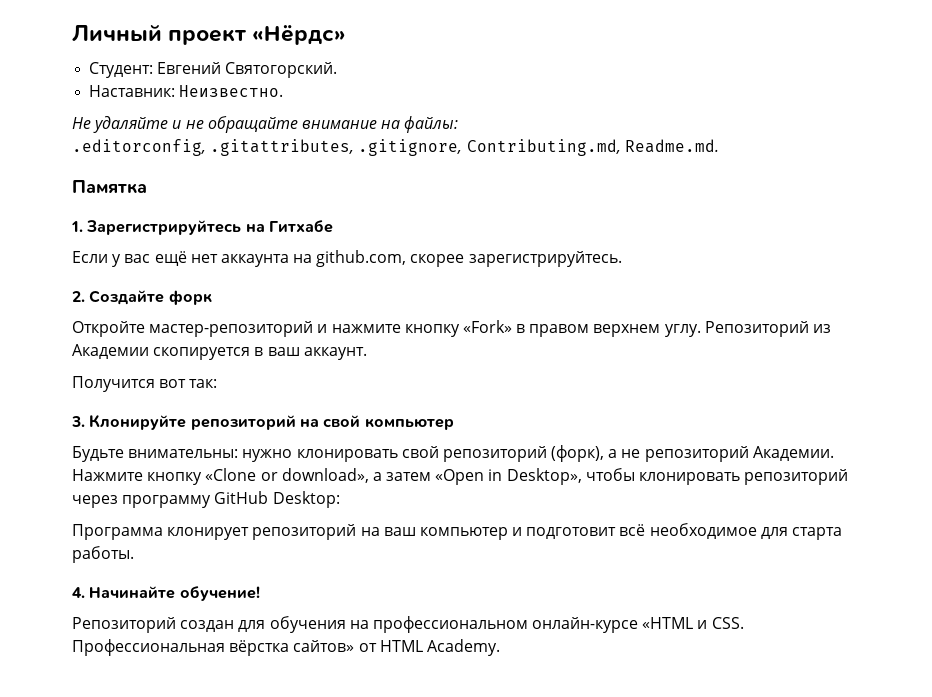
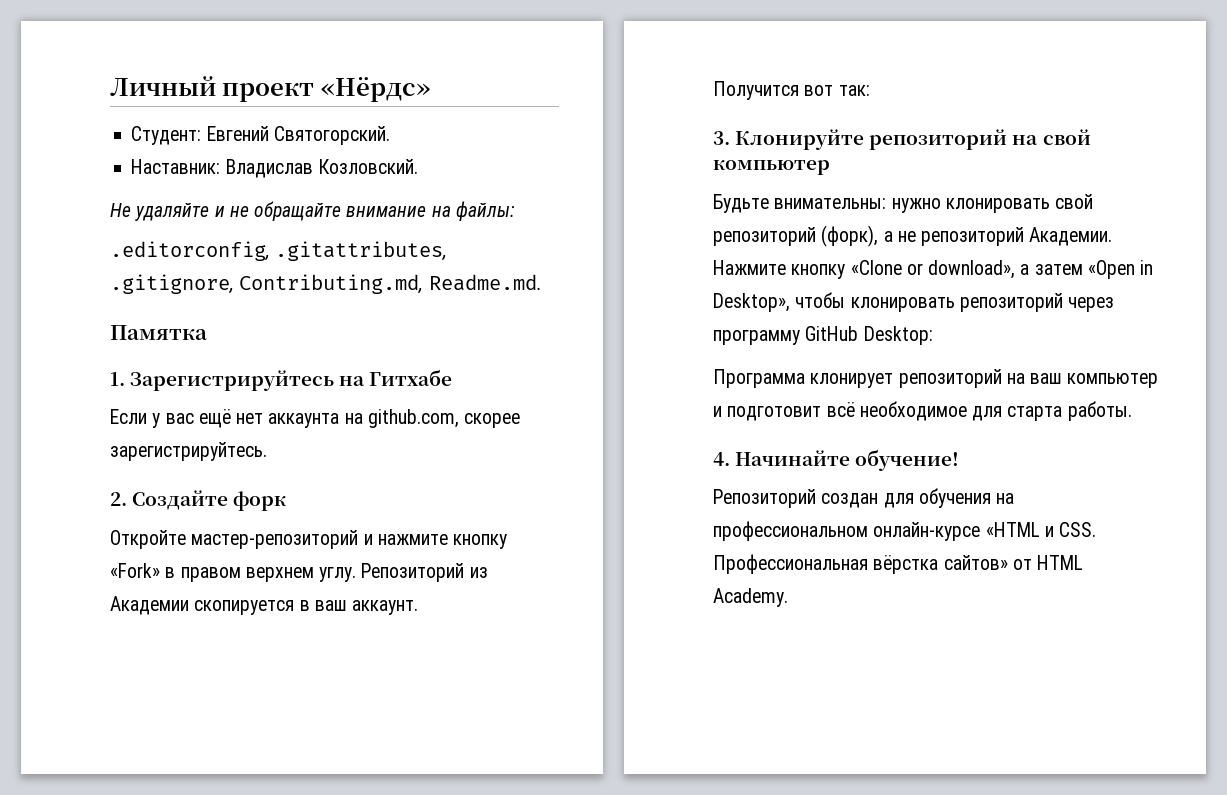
- Наставник: Неизвестно.
+ Наставник: Владислав Козловский.

